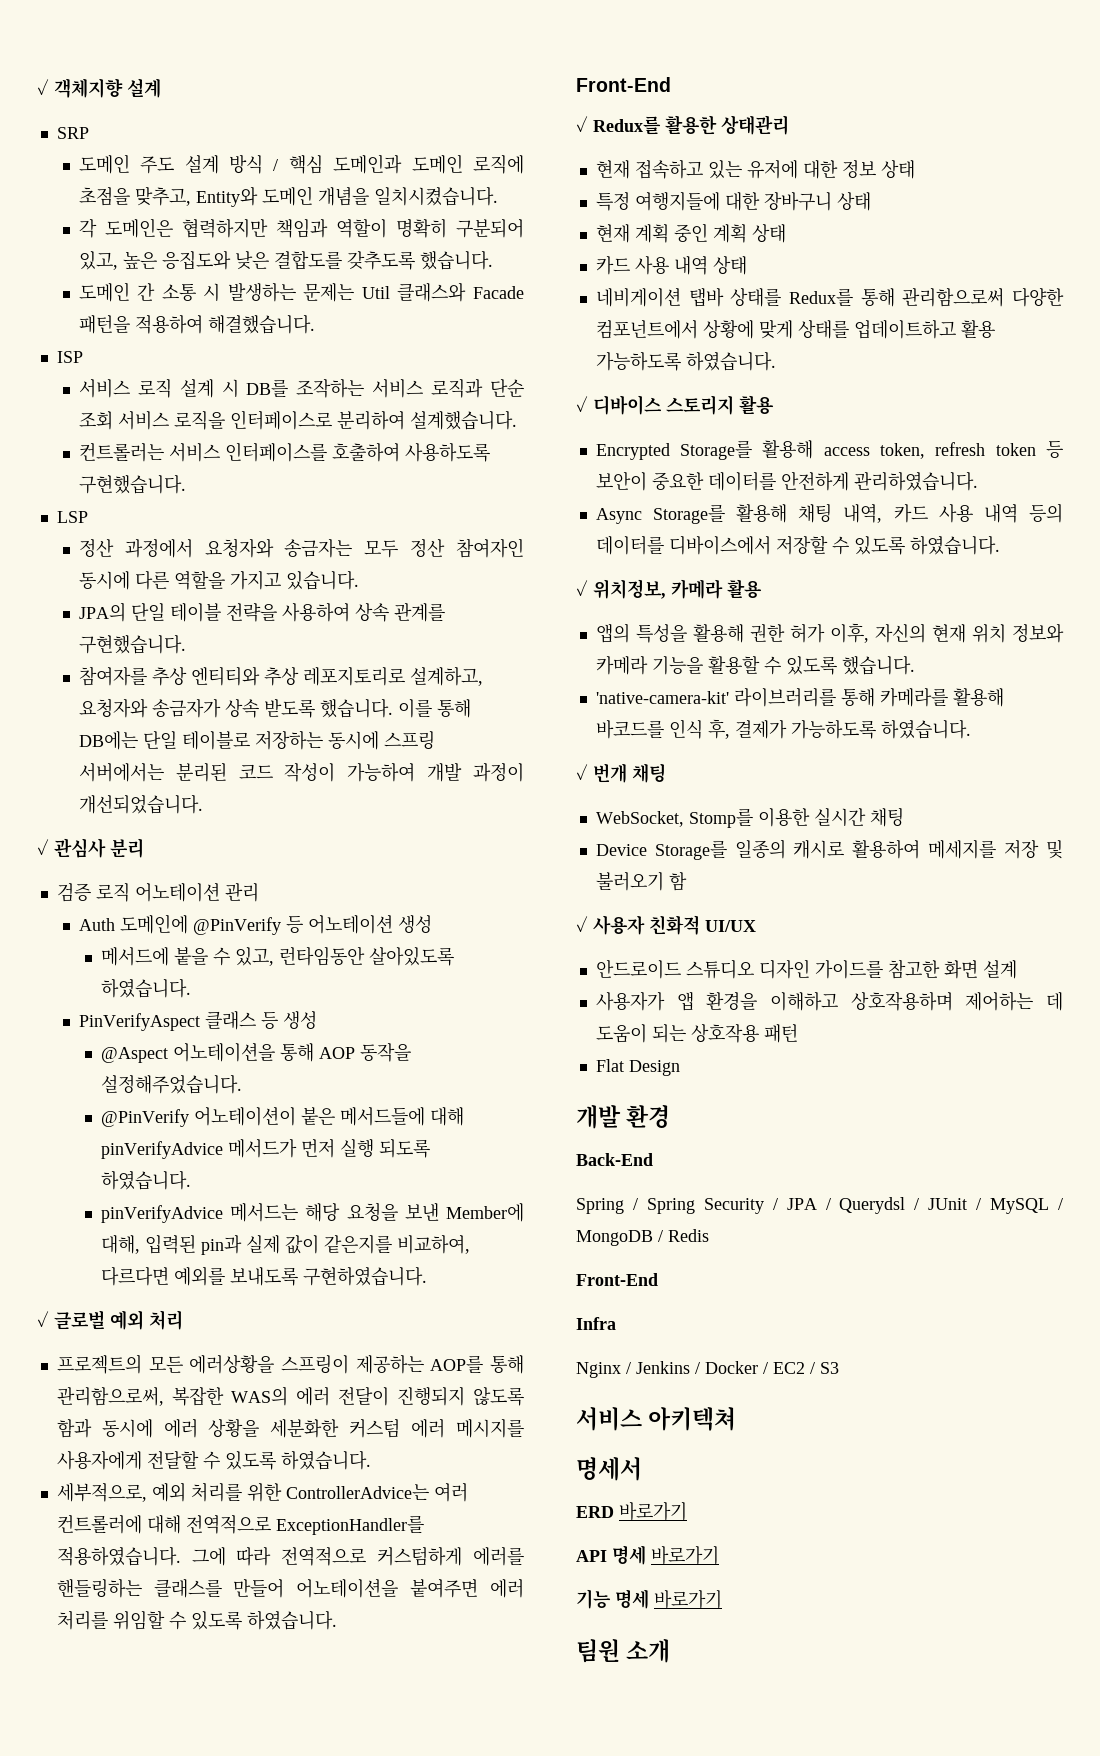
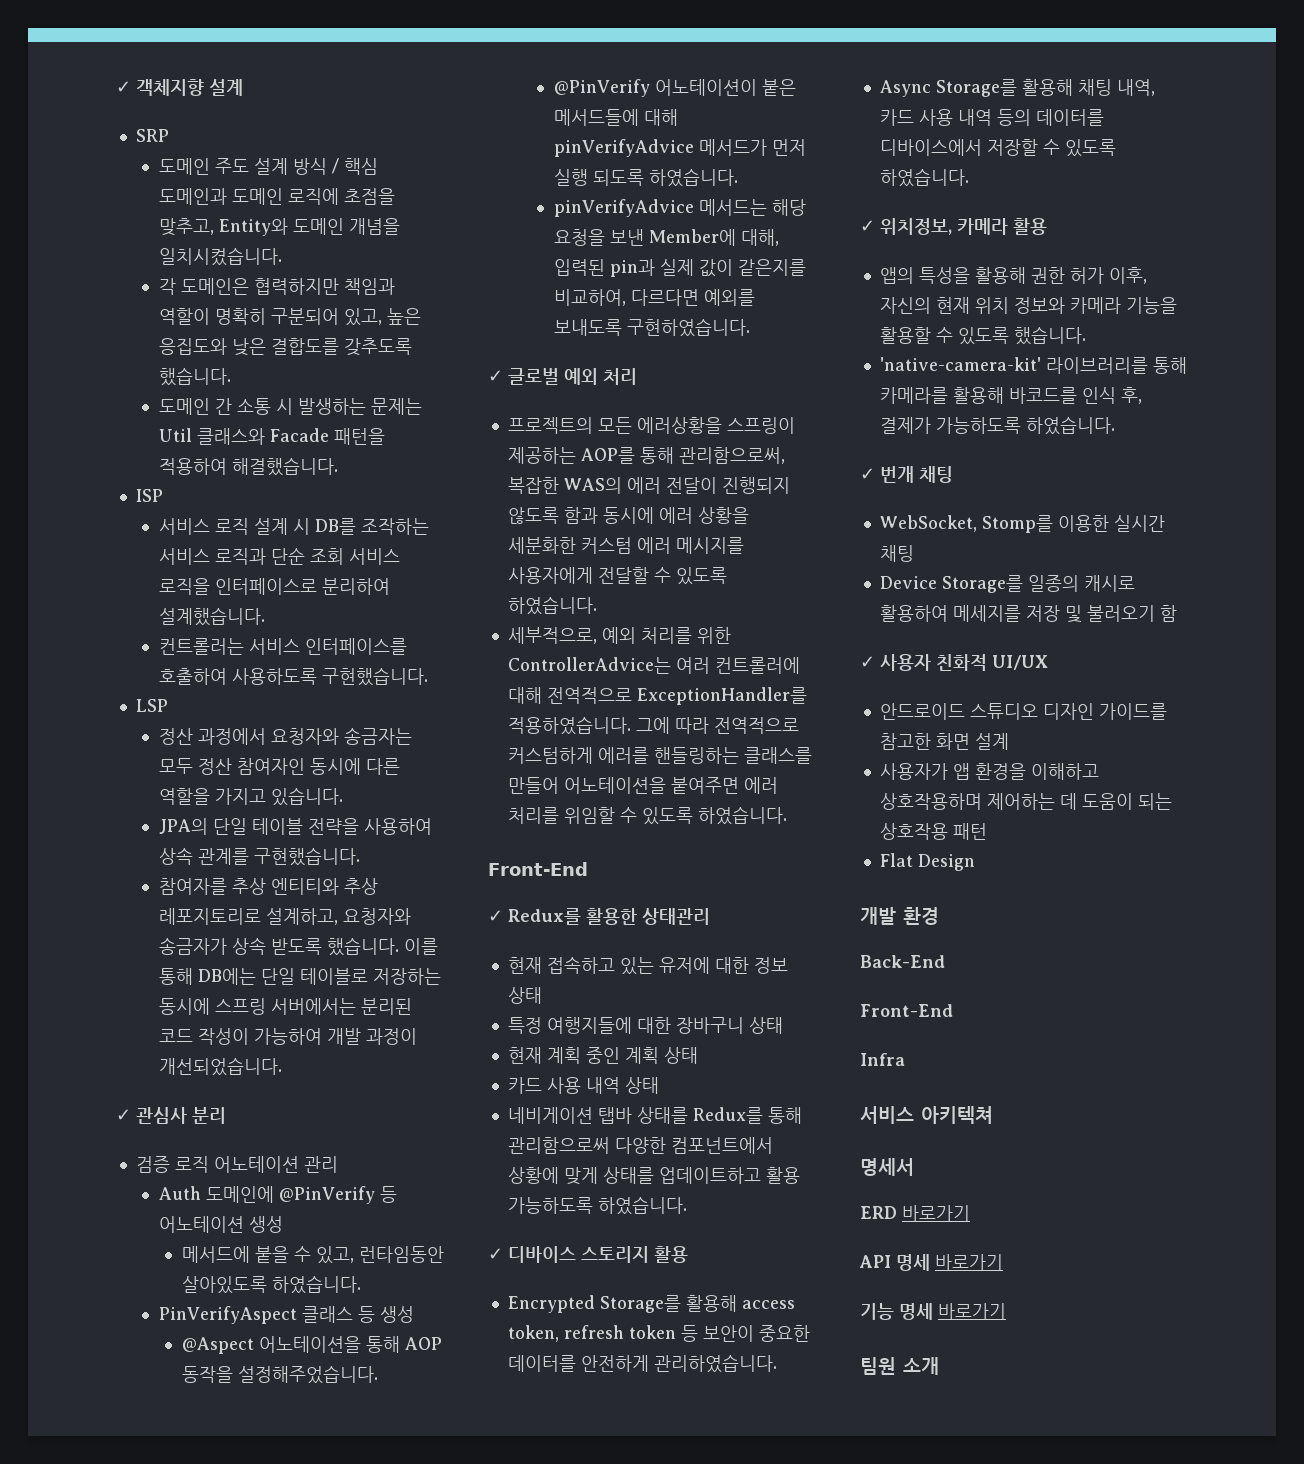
  Back-End
- Spring / Spring Security / JPA / Querydsl / JUnit / MySQL / MongoDB / Redis
  Front-End
  Infra
- Nginx / Jenkins / Docker / EC2 / S3

